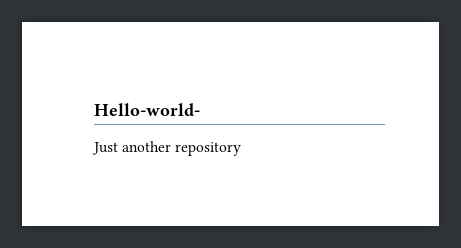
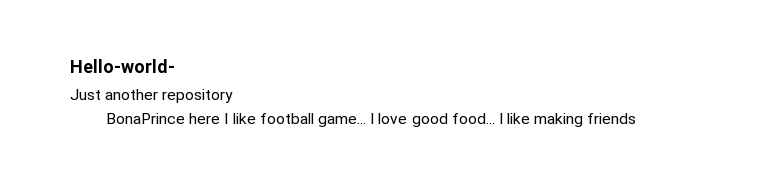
+ BonaPrince here I like football game... I love good food... I like making friends

